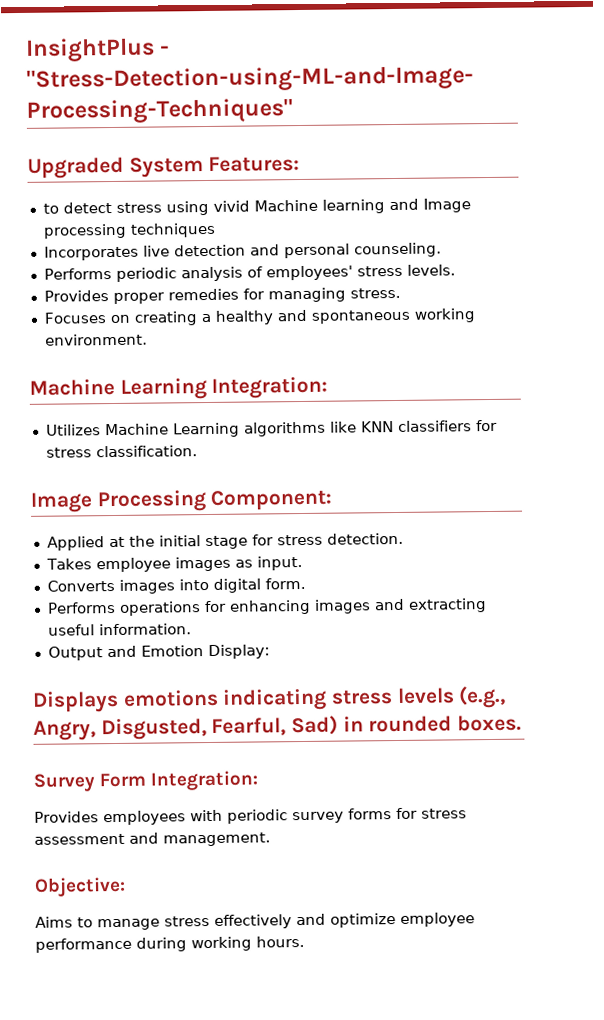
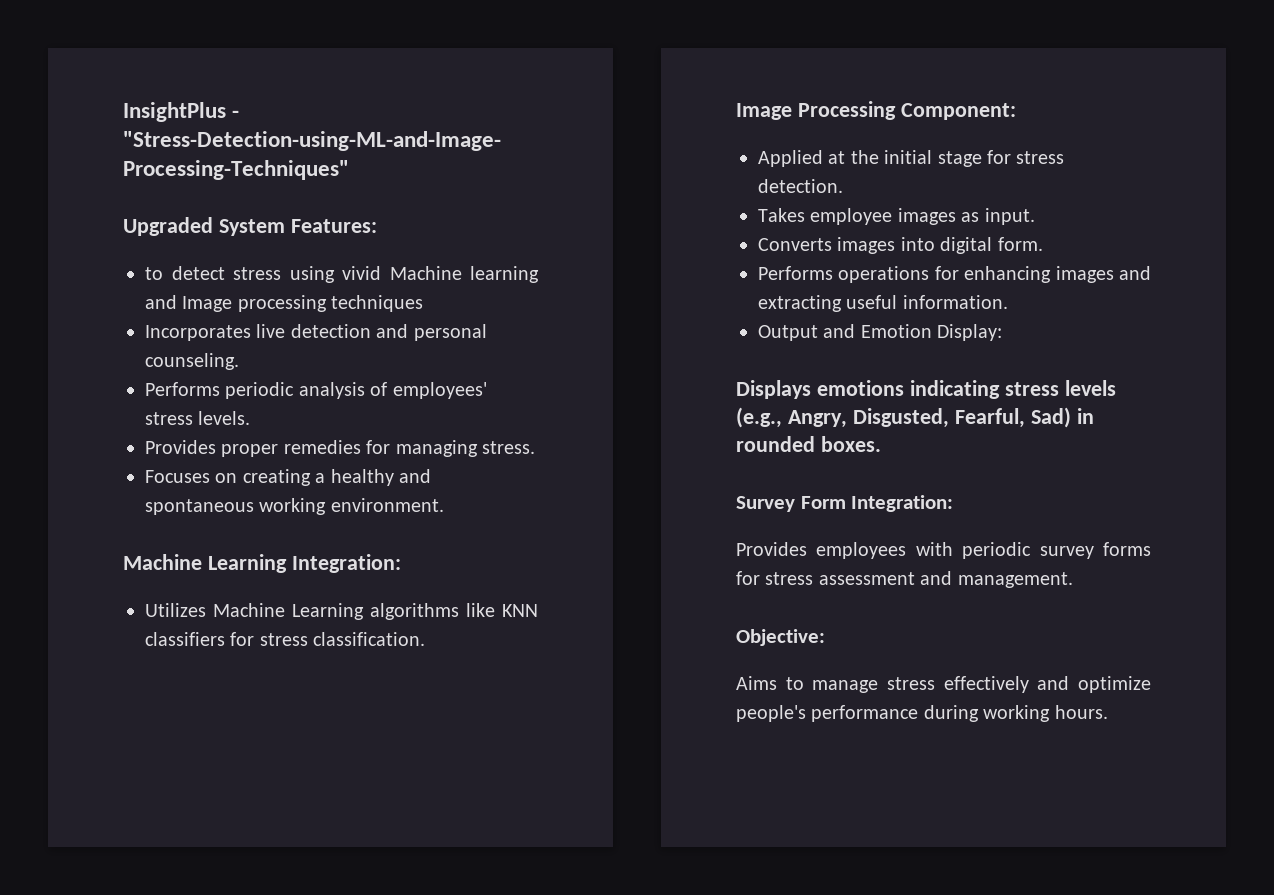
- Aims to manage stress effectively and optimize employee performance during working hours.
+ Aims to manage stress effectively and optimize people's performance during working hours.

